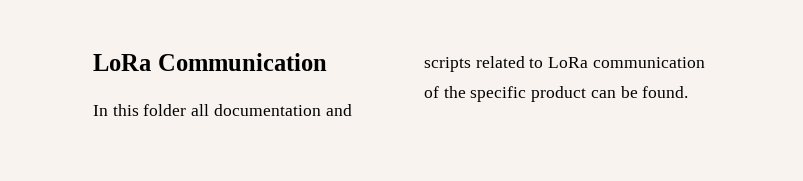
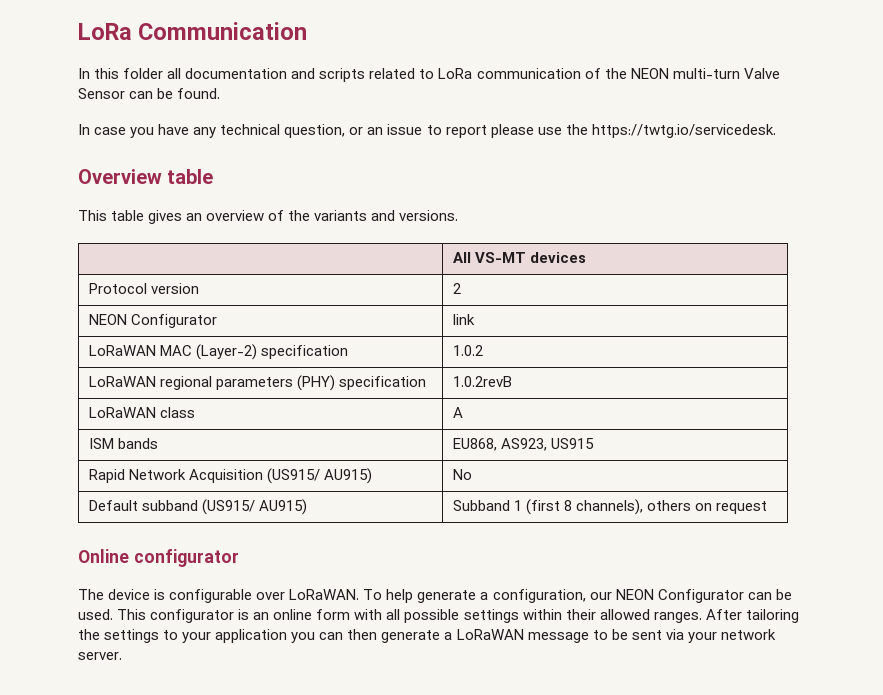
- In this folder all documentation and scripts related to LoRa communication of the specific product can be found.
+ In this folder all documentation and scripts related to LoRa communication of the NEON multi-turn Valve Sensor can be found.
+ In case you have any technical question, or an issue to report please use the https://twtg.io/servicedesk.
+ Overview table
+ This table gives an overview of the variants and versions.
+ | All VS-MT devices
+ Protocol version | 2
+ NEON Configurator | link
+ LoRaWAN MAC (Layer-2) specification | 1.0.2
+ LoRaWAN regional parameters (PHY) specification | 1.0.2revB
+ LoRaWAN class | A
+ ISM bands | EU868, AS923, US915
+ Rapid Network Acquisition (US915/ AU915) | No
+ Default subband (US915/ AU915) | Subband 1 (first 8 channels), others on request
+ Online configurator
+ The device is configurable over LoRaWAN. To help generate a configuration, our NEON Configurator can be used. This configurator is an online form with all possible settings within their allowed ranges. After tailoring the settings to your application you can then generate a LoRaWAN message to be sent via your network server.

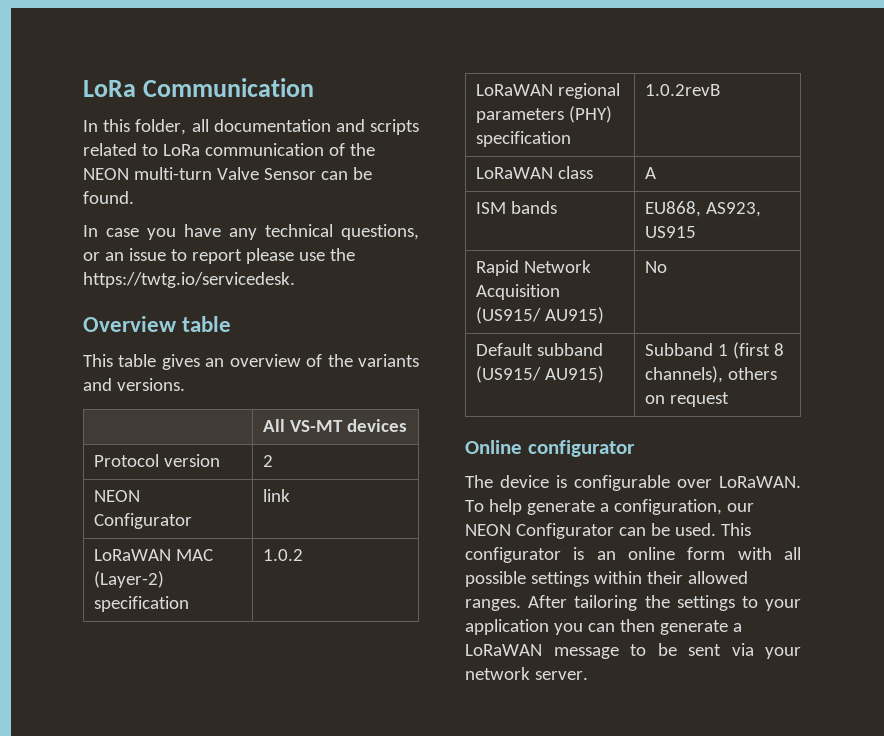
- In this folder all documentation and scripts related to LoRa communication of the NEON multi-turn Valve Sensor can be found.
+ In this folder, all documentation and scripts related to LoRa communication of the NEON multi-turn Valve Sensor can be found.
- In case you have any technical question, or an issue to report please use the https://twtg.io/servicedesk.
+ In case you have any technical questions, or an issue to report please use the https://twtg.io/servicedesk.

